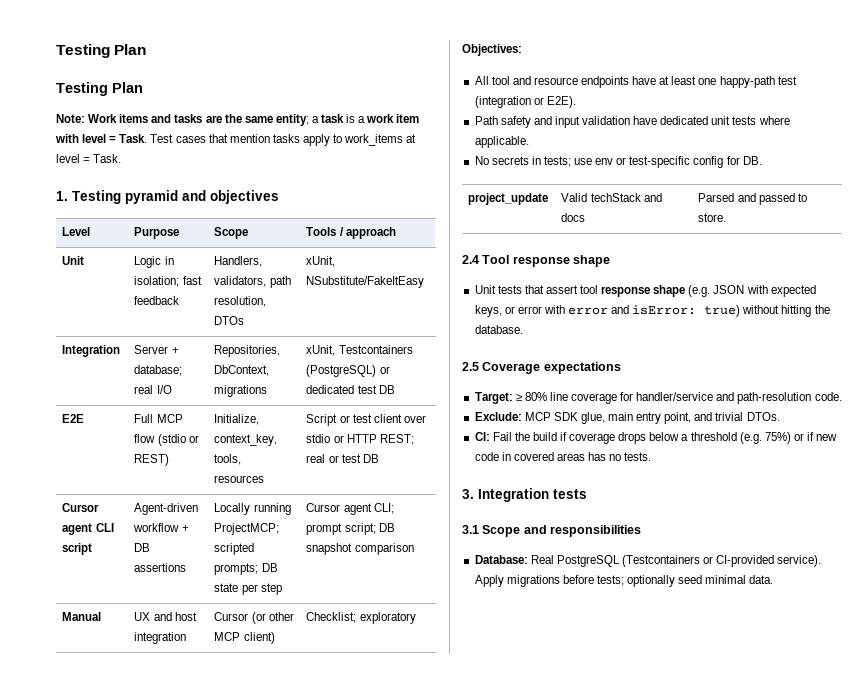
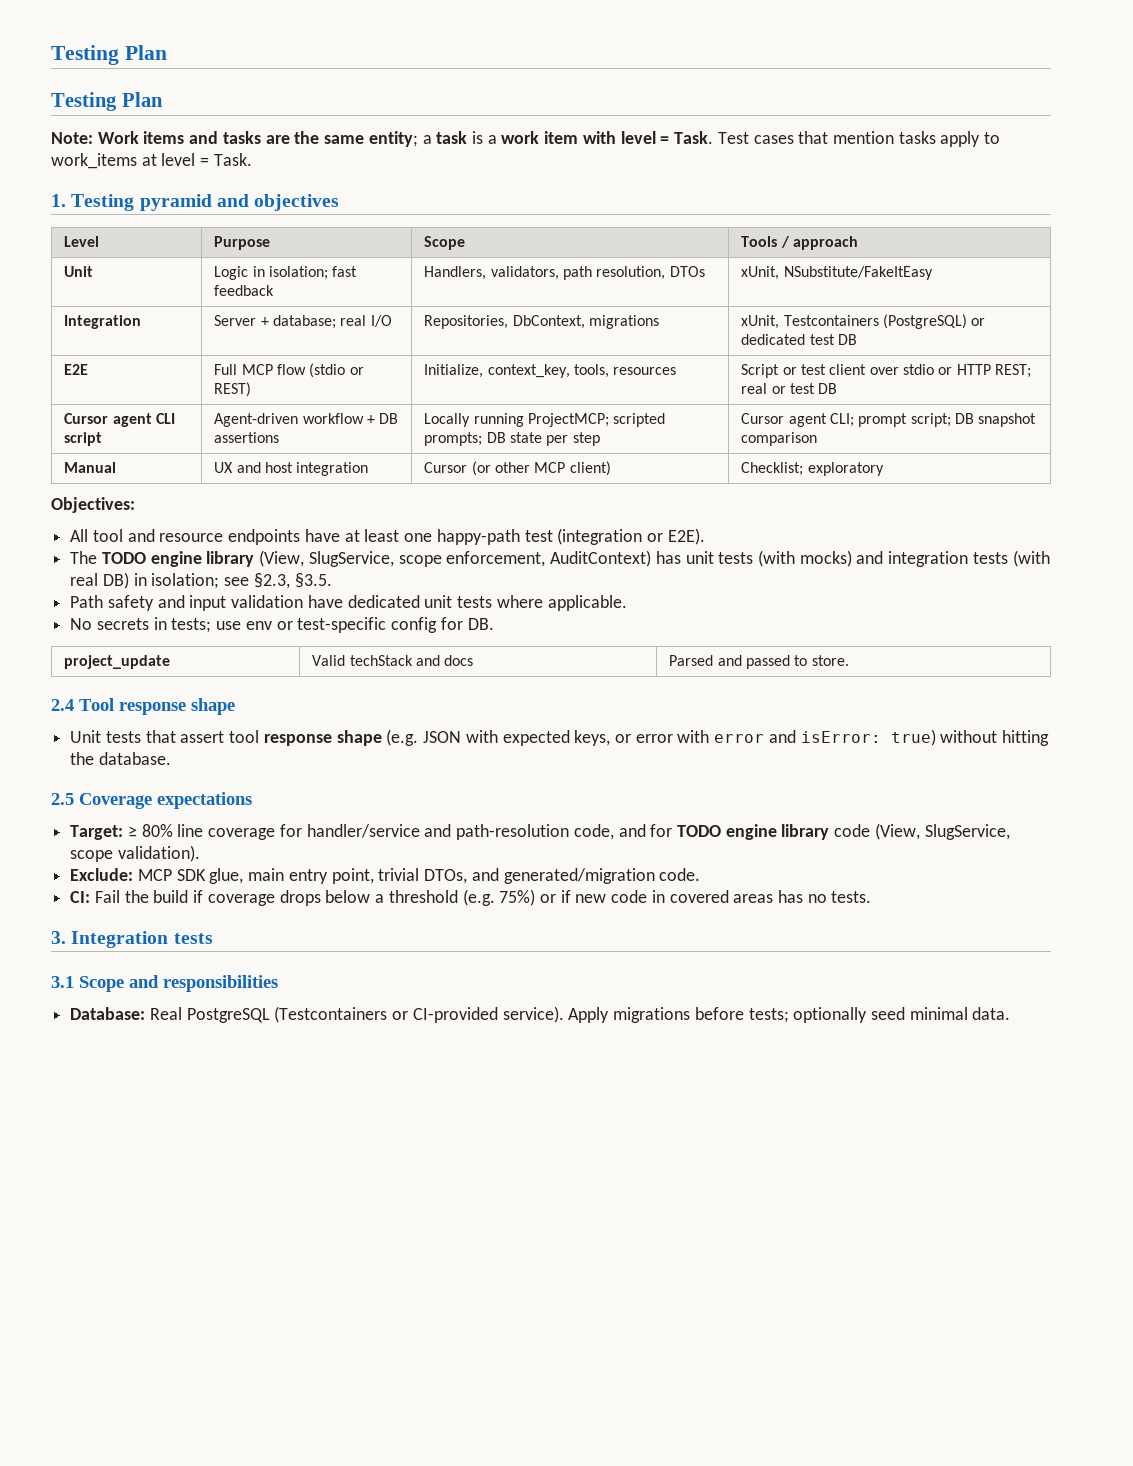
+ The TODO engine library (View, SlugService, scope enforcement, AuditContext) has unit tests (with mocks) and integration tests (with real DB) in isolation; see §2.3, §3.5.
- Target: ≥ 80% line coverage for handler/service and path-resolution code.
+ Target: ≥ 80% line coverage for handler/service and path-resolution code, and for TODO engine library code (View, SlugService, scope validation).
- Exclude: MCP SDK glue, main entry point, and trivial DTOs.
+ Exclude: MCP SDK glue, main entry point, trivial DTOs, and generated/migration code.

